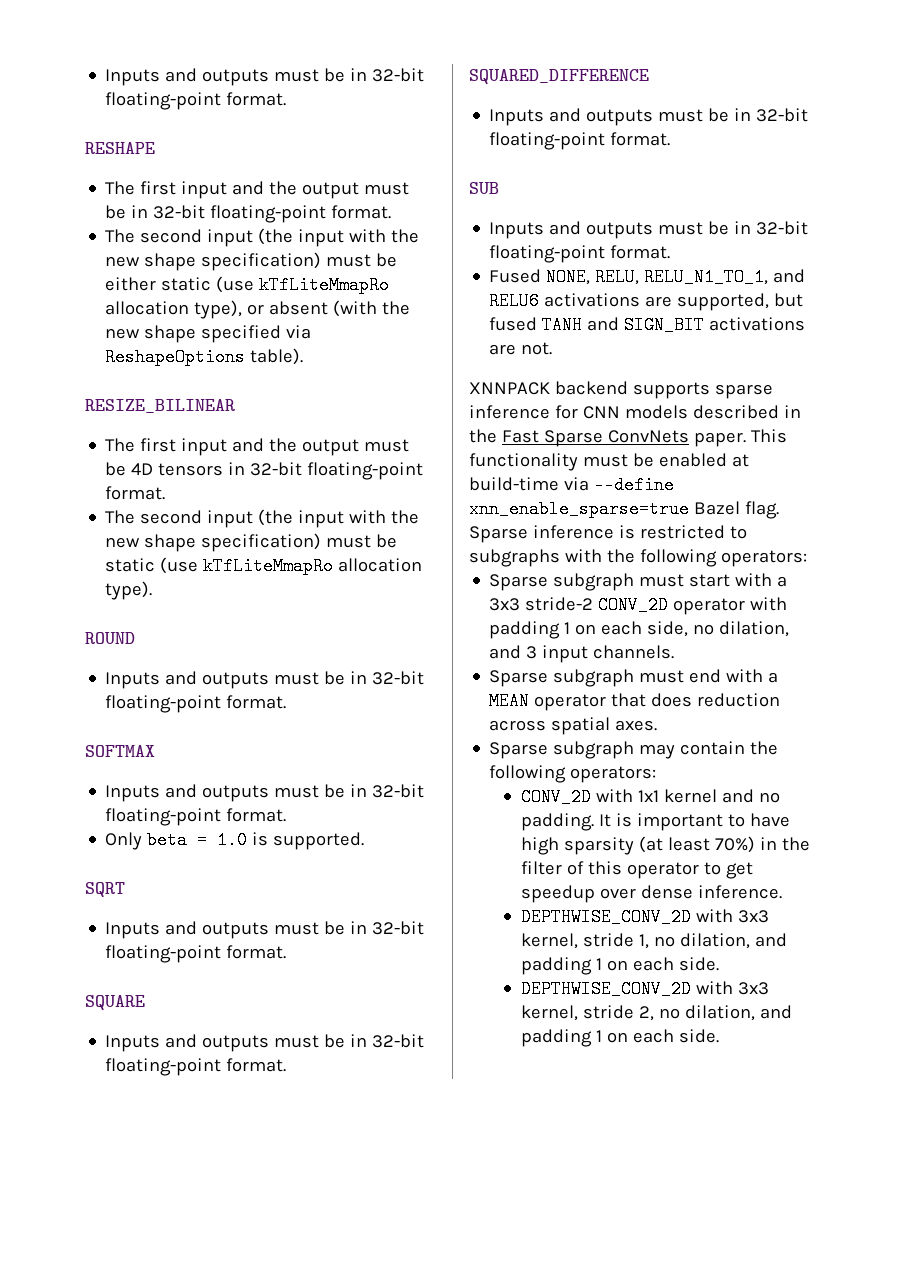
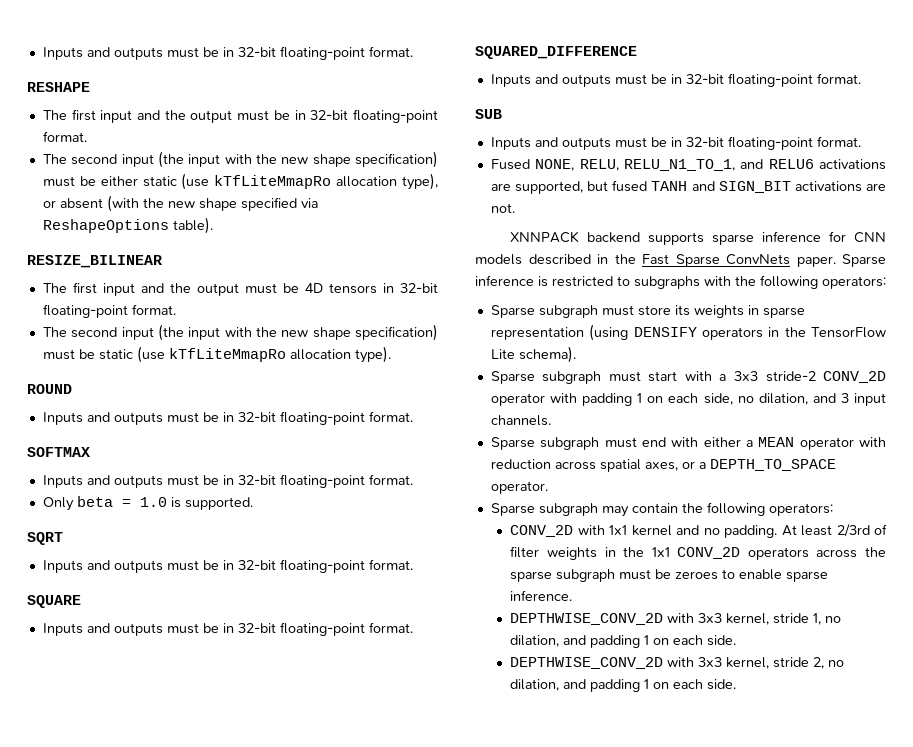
- This functionality must be enabled at build-time via --define xnn_enable_sparse=true Bazel flag.
+ Sparse subgraph must store its weights in sparse representation (using DENSIFY operators in the TensorFlow Lite schema).
- Sparse subgraph must end with a MEAN operator that does reduction across spatial axes.
+ Sparse subgraph must end with either a MEAN operator with reduction across spatial axes, or a DEPTH_TO_SPACE operator.
- It is important to have high sparsity (at least 70%) in the filter of this operator to get speedup over dense inference.
+ At least 2/3rd of filter weights in the 1x1 CONV_2D operators across the sparse subgraph must be zeroes to enable sparse inference.

